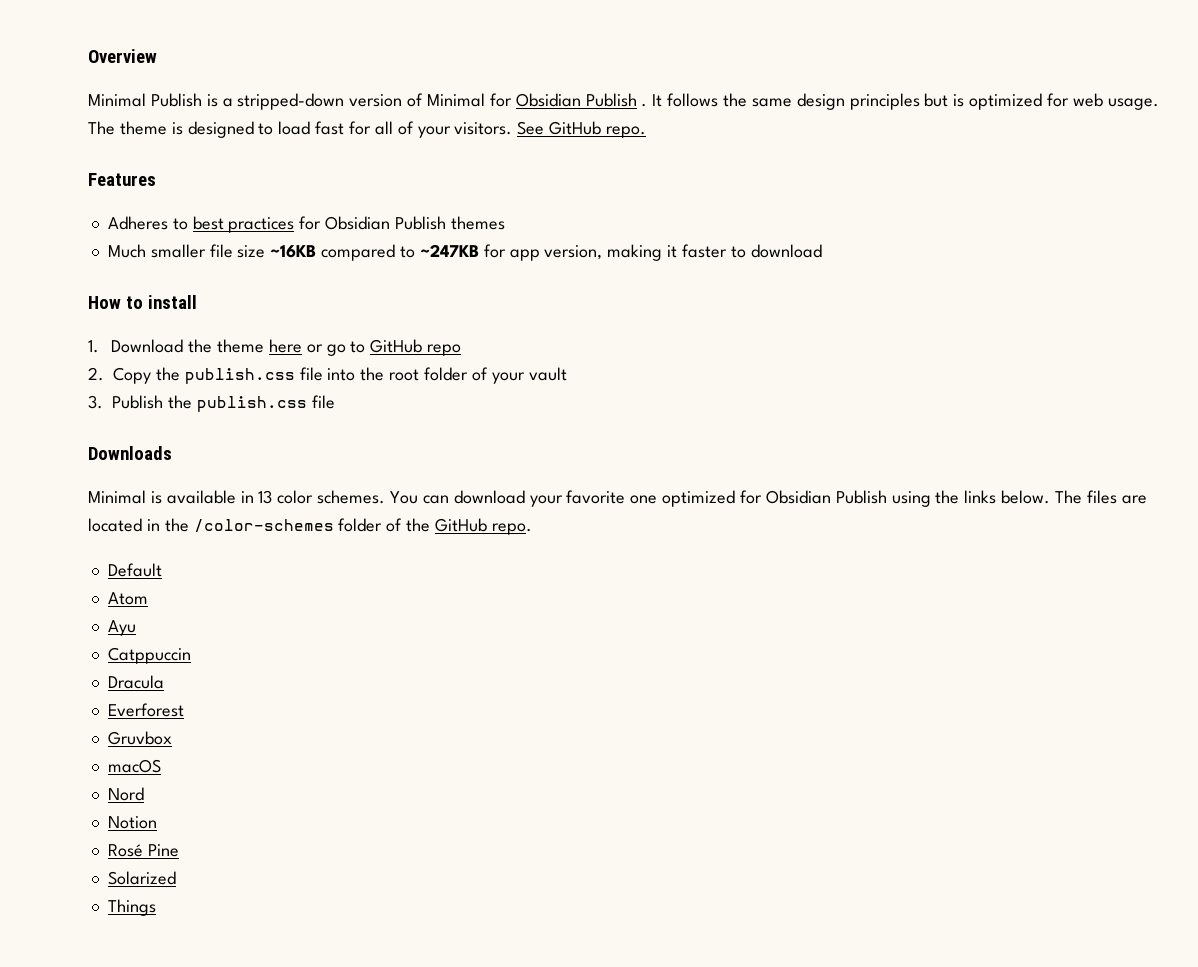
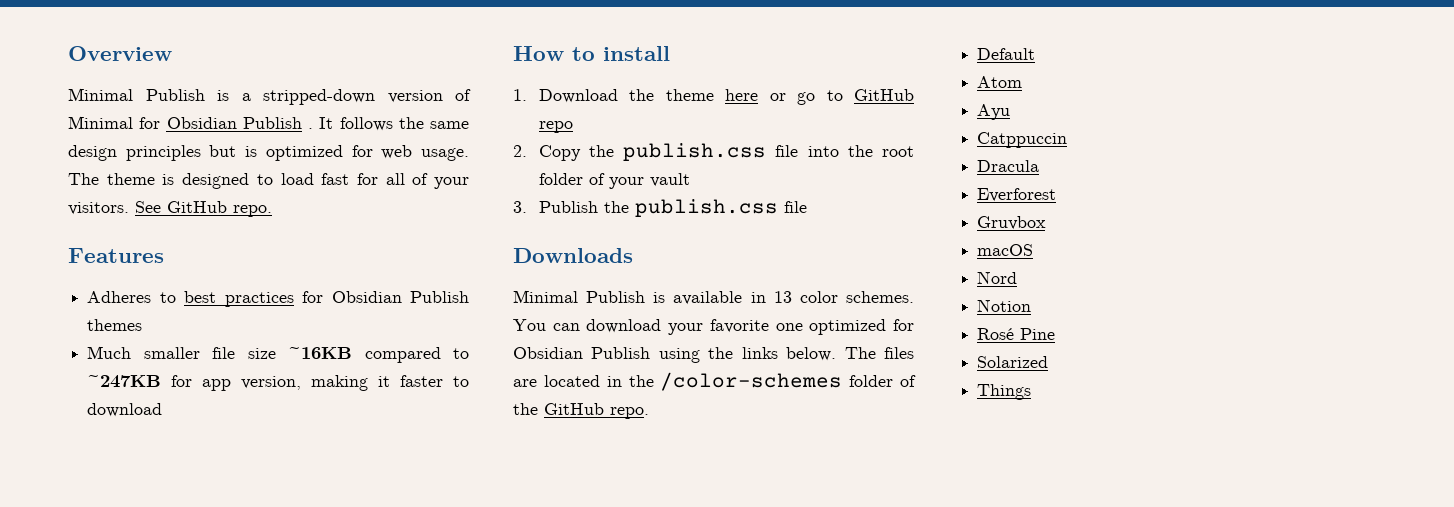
- Minimal is available in 13 color schemes.
+ Minimal Publish is available in 13 color schemes.

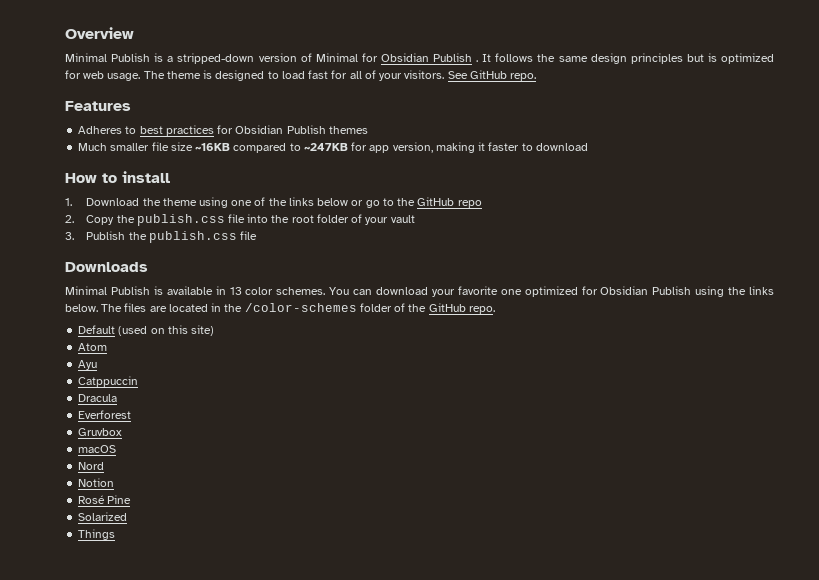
- 1. Download the theme here or go to GitHub repo
+ 1. Download the theme using one of the links below or go to the GitHub repo
- Default
+ Default (used on this site)

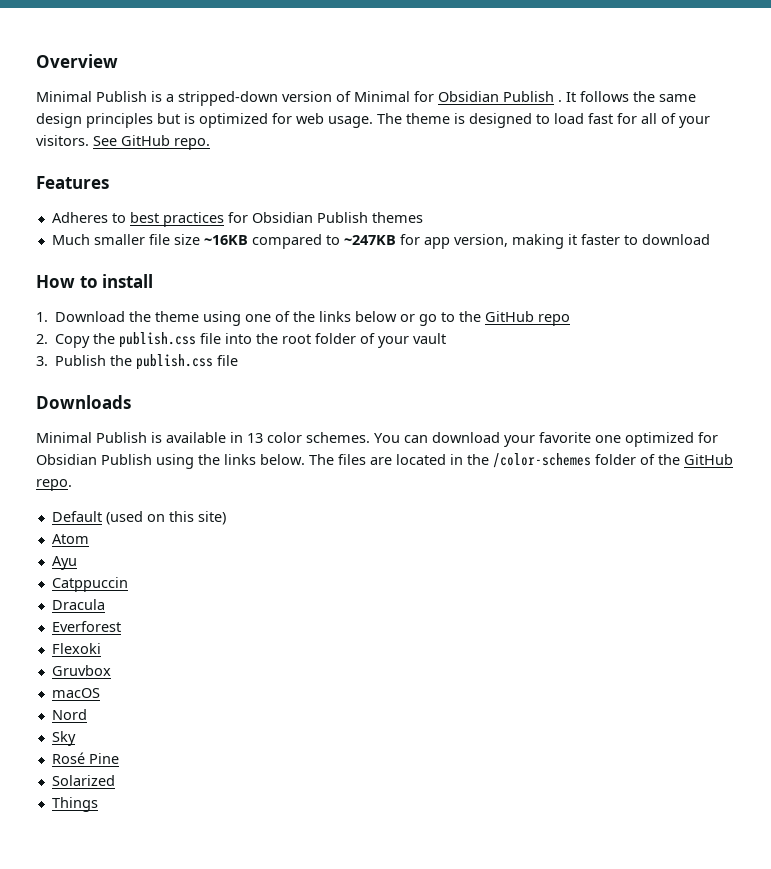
+ Flexoki
- Notion
+ Sky

